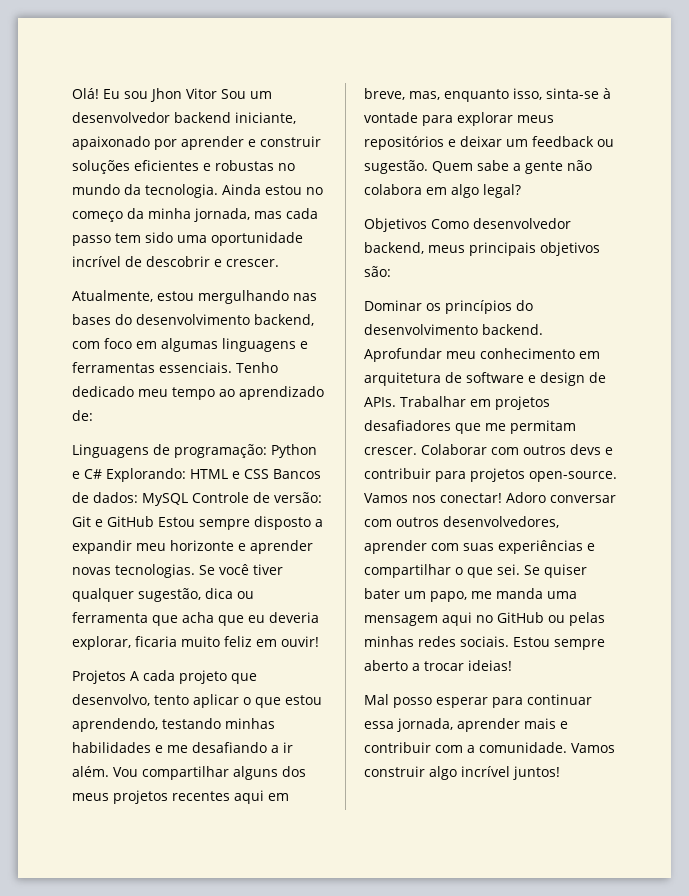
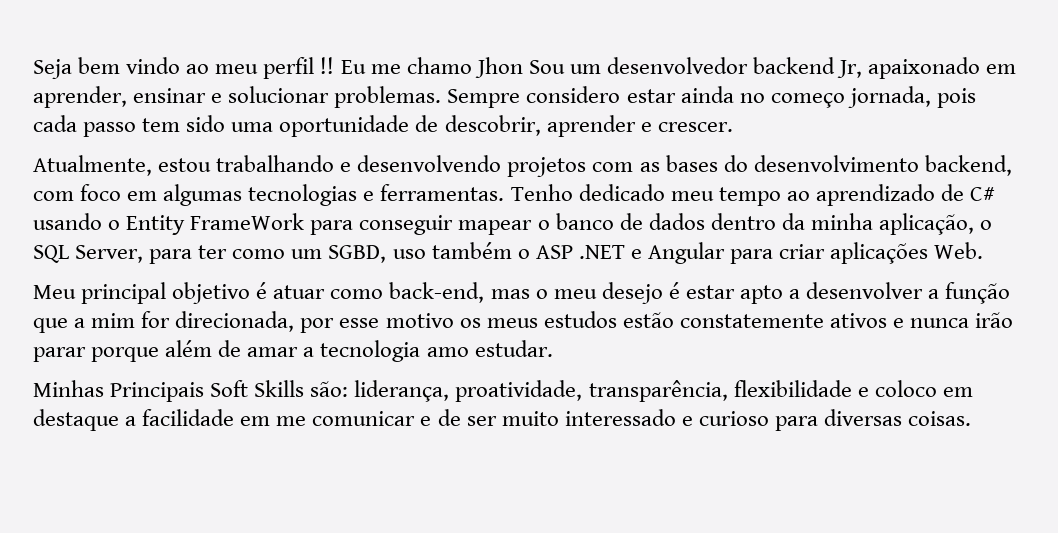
- Olá! Eu sou Jhon Vitor Sou um desenvolvedor backend iniciante, apaixonado por aprender e construir soluções eficientes e robustas no mundo da tecnologia. Ainda estou no começo da minha jornada, mas cada passo tem sido uma oportunidade incrível de descobrir e crescer.
+ Seja bem vindo ao meu perfil !! Eu me chamo Jhon Sou um desenvolvedor backend Jr, apaixonado em aprender, ensinar e solucionar problemas. Sempre considero estar ainda no começo jornada, pois cada passo tem sido uma oportunidade de descobrir, aprender e crescer.
- Atualmente, estou mergulhando nas bases do desenvolvimento backend, com foco em algumas linguagens e ferramentas essenciais.
+ Atualmente, estou trabalhando e desenvolvendo projetos com as bases do desenvolvimento backend, com foco em algumas tecnologias e ferramentas.
- Tenho dedicado meu tempo ao aprendizado de:
- Linguagens de programação: Python e C# Explorando: HTML e CSS Bancos de dados: MySQL Controle de versão: Git e GitHub Estou sempre disposto a expandir meu horizonte e aprender novas tecnologias. Se você tiver qualquer sugestão, dica ou ferramenta que acha que eu deveria explorar, ficaria muito feliz em ouvir!
- Projetos A cada projeto que desenvolvo, tento aplicar o que estou aprendendo, testando minhas habilidades e me desafiando a ir além. Vou compartilhar alguns dos meus projetos recentes aqui em breve, mas, enquanto isso, sinta-se à vontade para explorar meus repositórios e deixar um feedback ou sugestão. Quem sabe a gente não colabora em algo legal?
- Objetivos Como desenvolvedor backend, meus principais objetivos são:
- Dominar os princípios do desenvolvimento backend. Aprofundar meu conhecimento em arquitetura de software e design de APIs. Trabalhar em projetos desafiadores que me permitam crescer. Colaborar com outros devs e contribuir para projetos open-source. Vamos nos conectar! Adoro conversar com outros desenvolvedores, aprender com suas experiências e compartilhar o que sei. Se quiser bater um papo, me manda uma mensagem aqui no GitHub ou pelas minhas redes sociais. Estou sempre aberto a trocar ideias!
- Mal posso esperar para continuar essa jornada, aprender mais e contribuir com a comunidade. Vamos construir algo incrível juntos!
+ Tenho dedicado meu tempo ao aprendizado de C# usando o Entity FrameWork para conseguir mapear o banco de dados dentro da minha aplicação, o SQL Server, para ter como um SGBD, uso também o ASP .NET e Angular para criar aplicações Web.
+ Meu principal objetivo é atuar como back-end, mas o meu desejo é estar apto a desenvolver a função que a mim for direcionada, por esse motivo os meus estudos estão constatemente ativos e nunca irão parar porque além de amar a tecnologia amo estudar.
+ Minhas Principais Soft Skills são: liderança, proatividade, transparência, flexibilidade e coloco em destaque a facilidade em me comunicar e de ser muito interessado e curioso para diversas coisas.

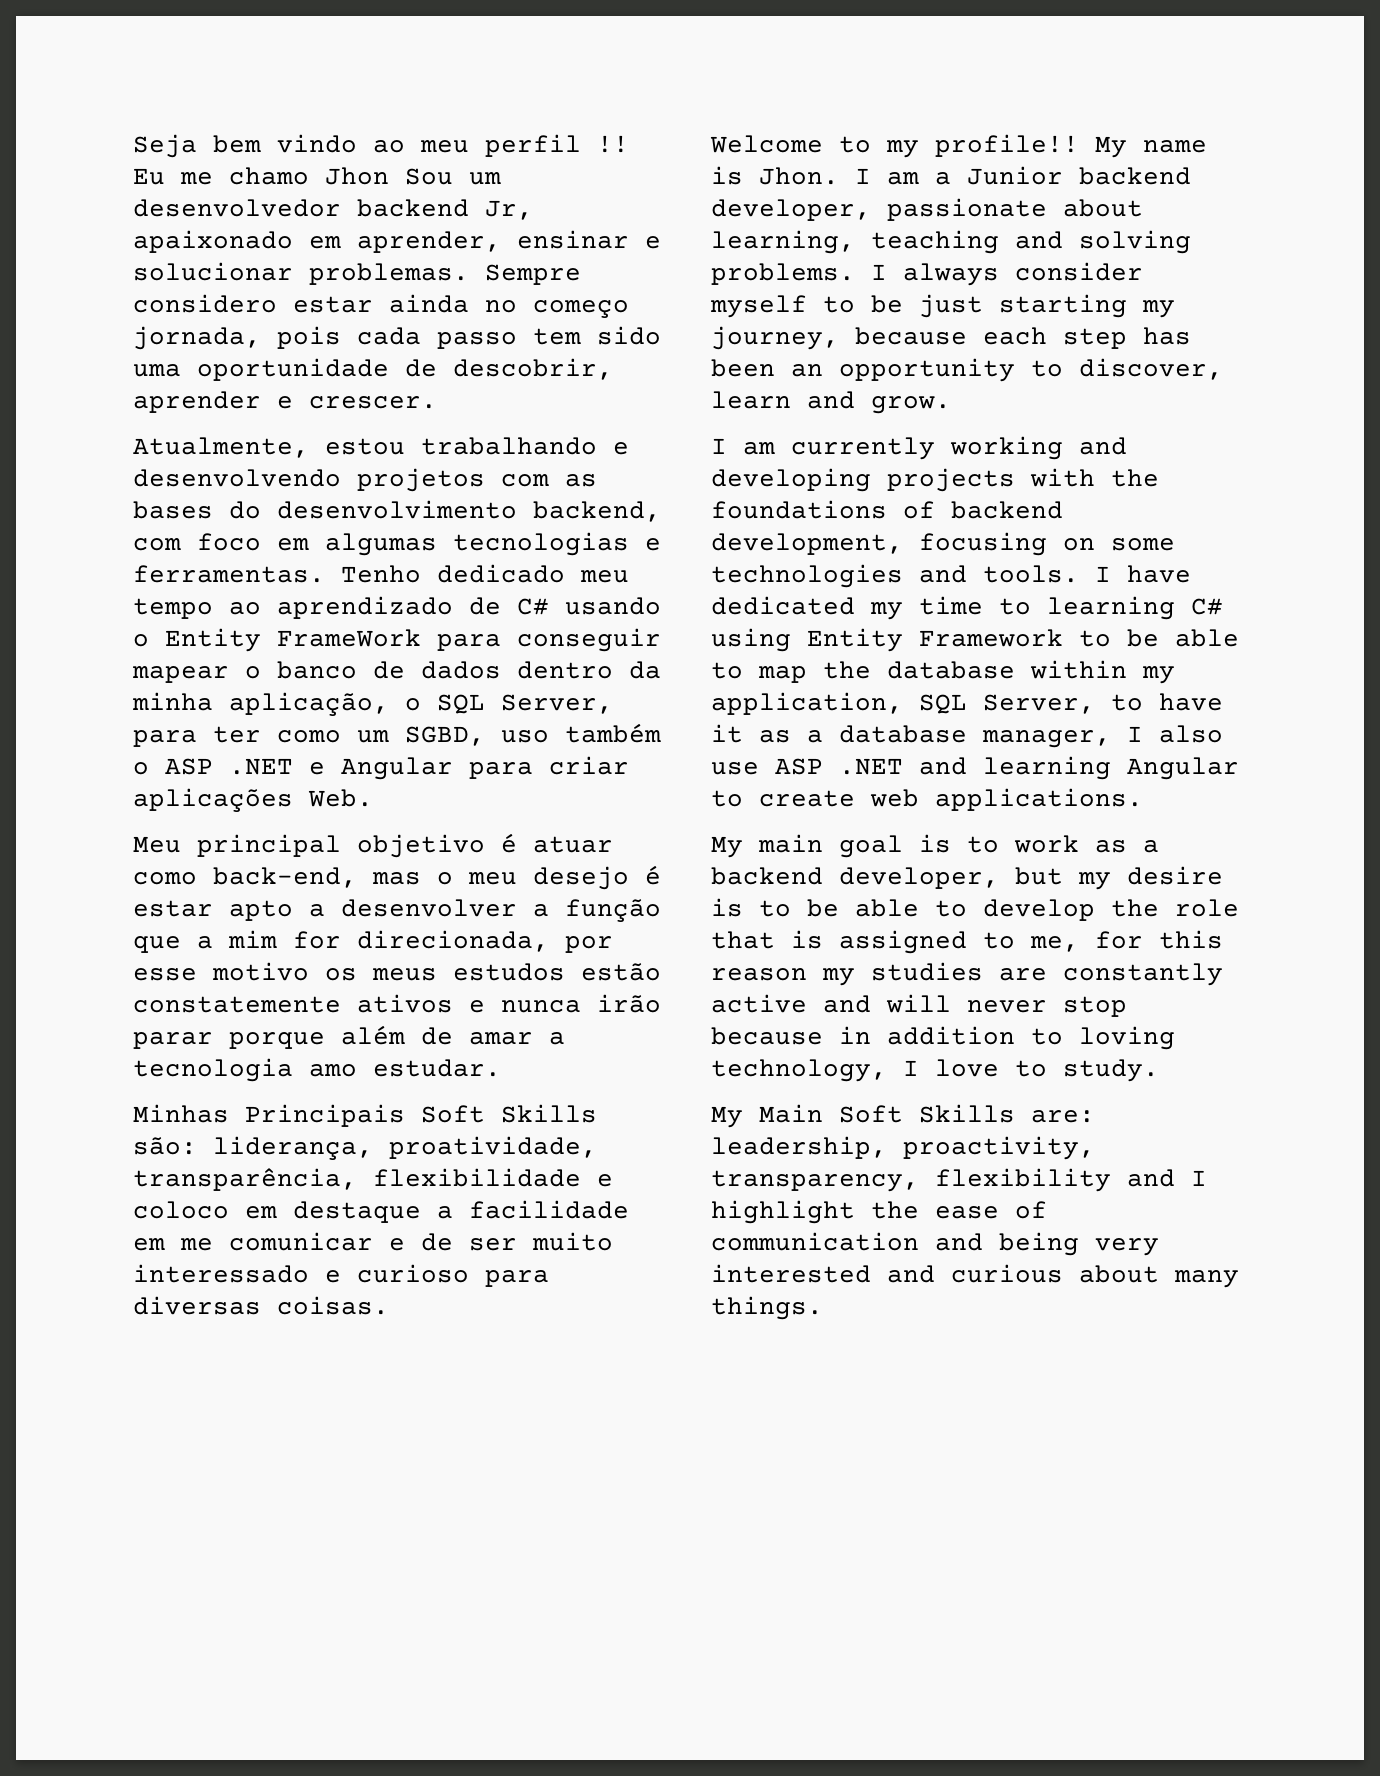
+ Welcome to my profile!! My name is Jhon. I am a Junior backend developer, passionate about learning, teaching and solving problems. I always consider myself to be just starting my journey, because each step has been an opportunity to discover, learn and grow.
+ I am currently working and developing projects with the foundations of backend development, focusing on some technologies and tools. I have dedicated my time to learning C# using Entity Framework to be able to map the database within my application, SQL Server, to have it as a database manager, I also use ASP .NET and learning Angular to create web applications.
+ My main goal is to work as a backend developer, but my desire is to be able to develop the role that is assigned to me, for this reason my studies are constantly active and will never stop because in addition to loving technology, I love to study.
+ My Main Soft Skills are: leadership, proactivity, transparency, flexibility and I highlight the ease of communication and being very interested and curious about many things.

